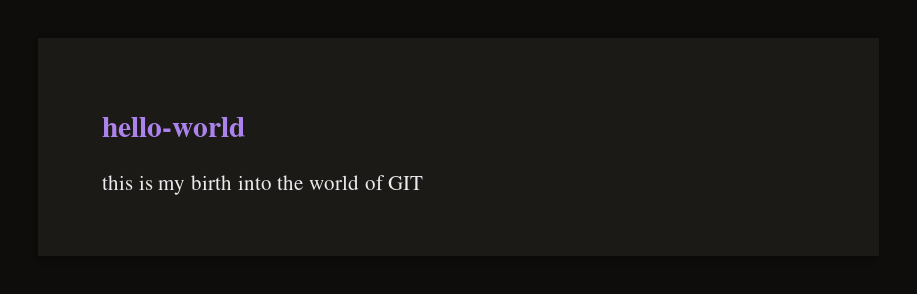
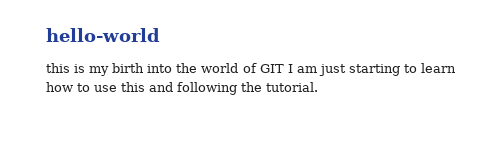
- this is my birth into the world of GIT
+ this is my birth into the world of GIT I am just starting to learn how to use this and following the tutorial.

